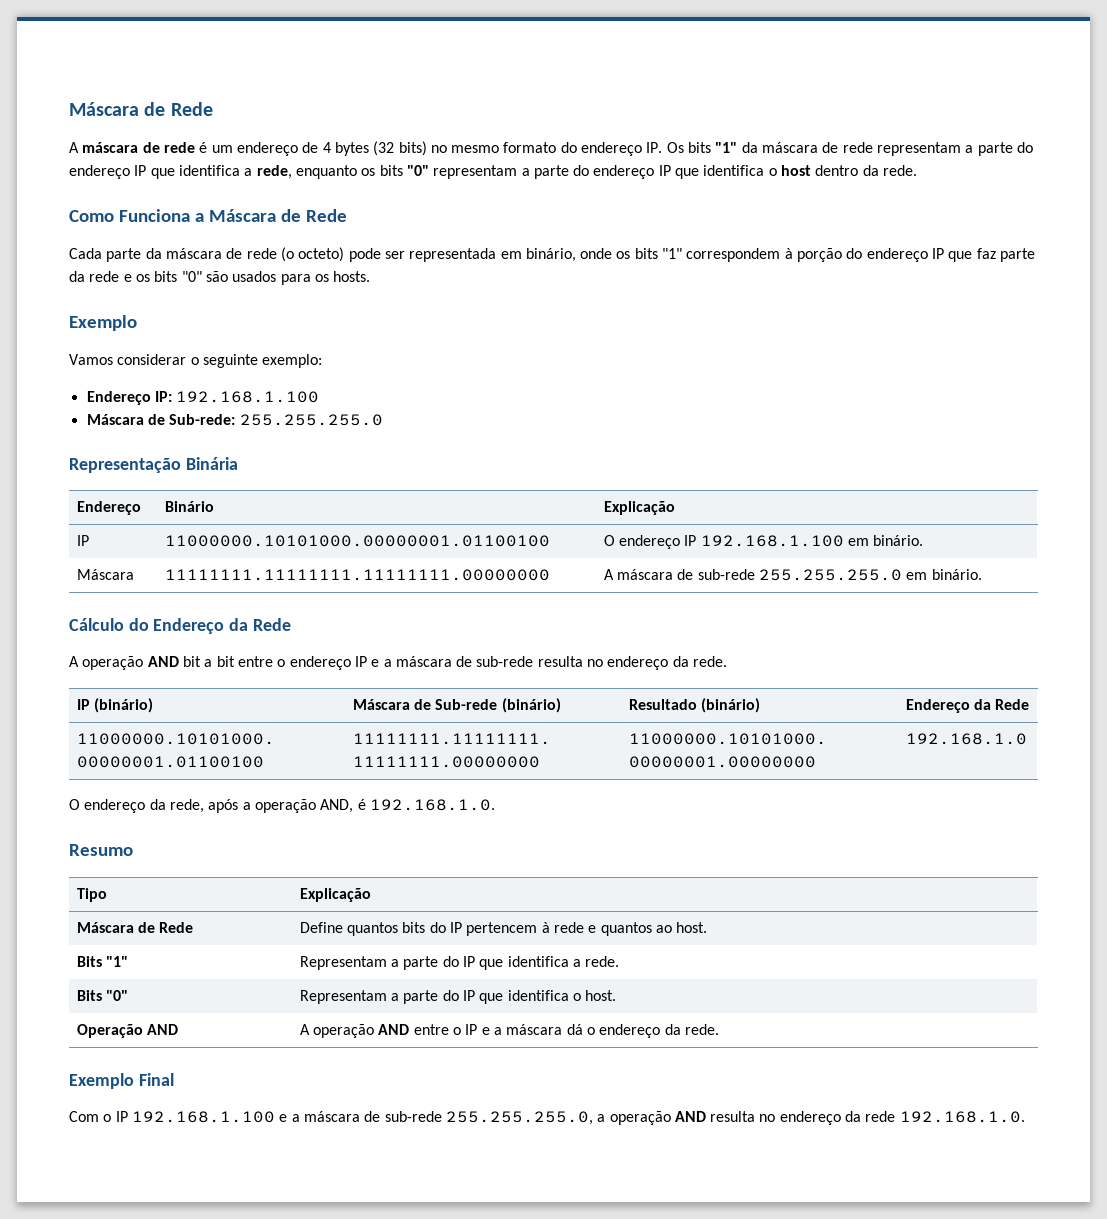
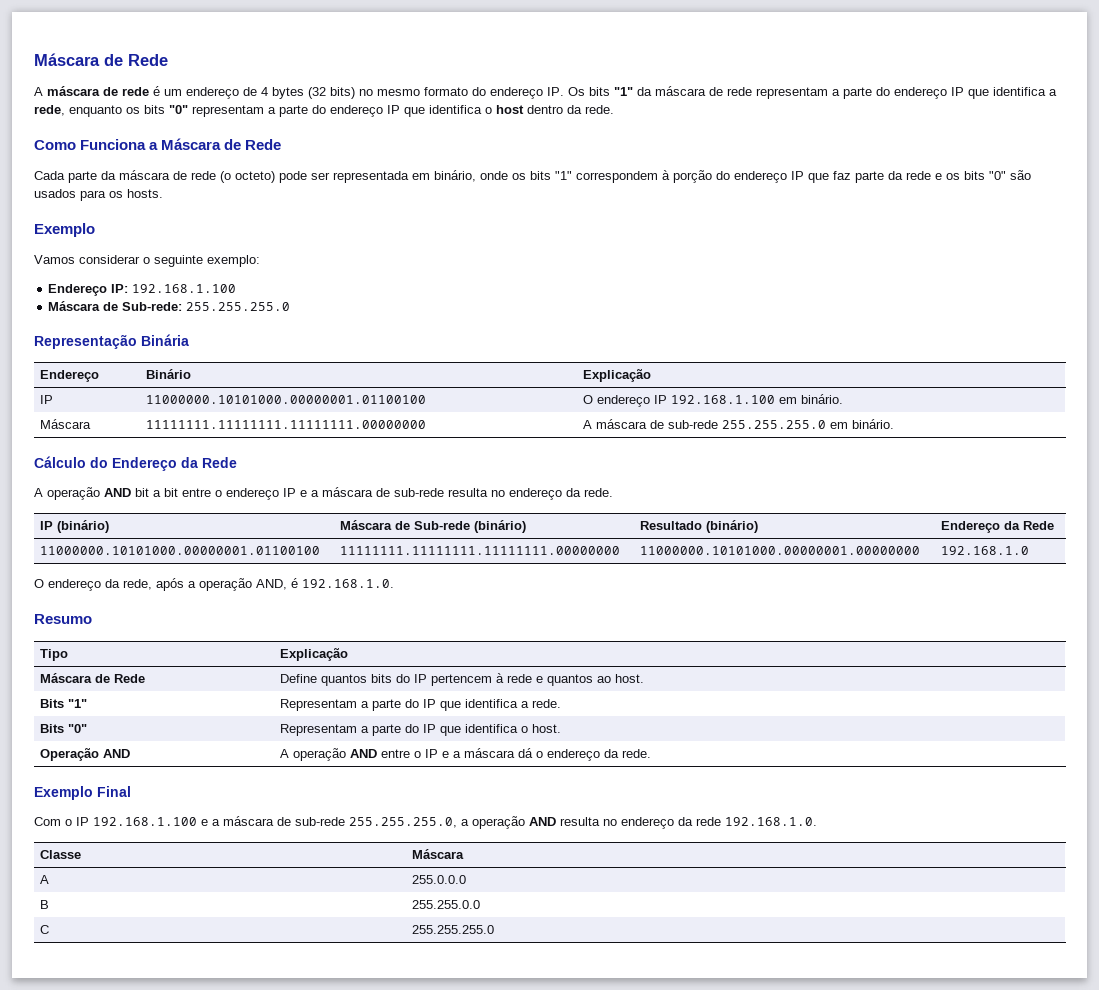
+ Classe | Máscara
+ A | 255.0.0.0
+ B | 255.255.0.0
+ C | 255.255.255.0

